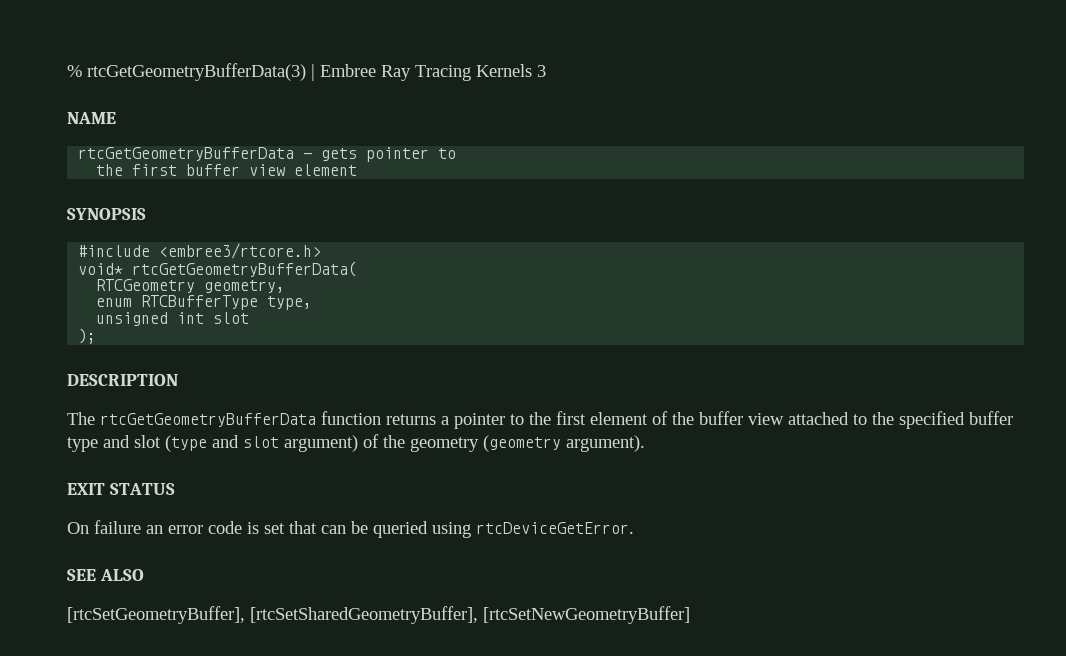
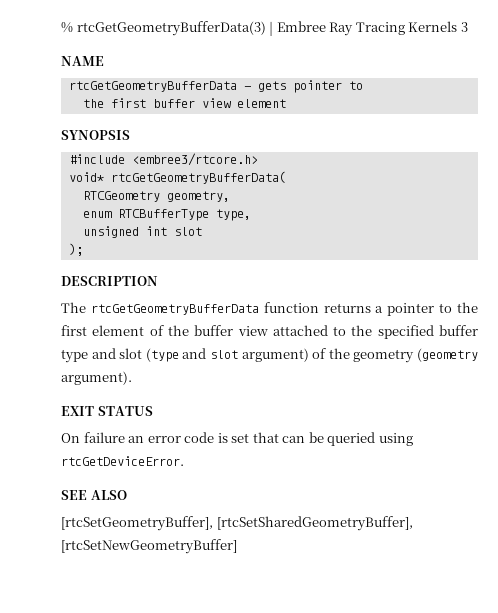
- On failure an error code is set that can be queried using rtcDeviceGetError.
+ On failure an error code is set that can be queried using rtcGetDeviceError.

